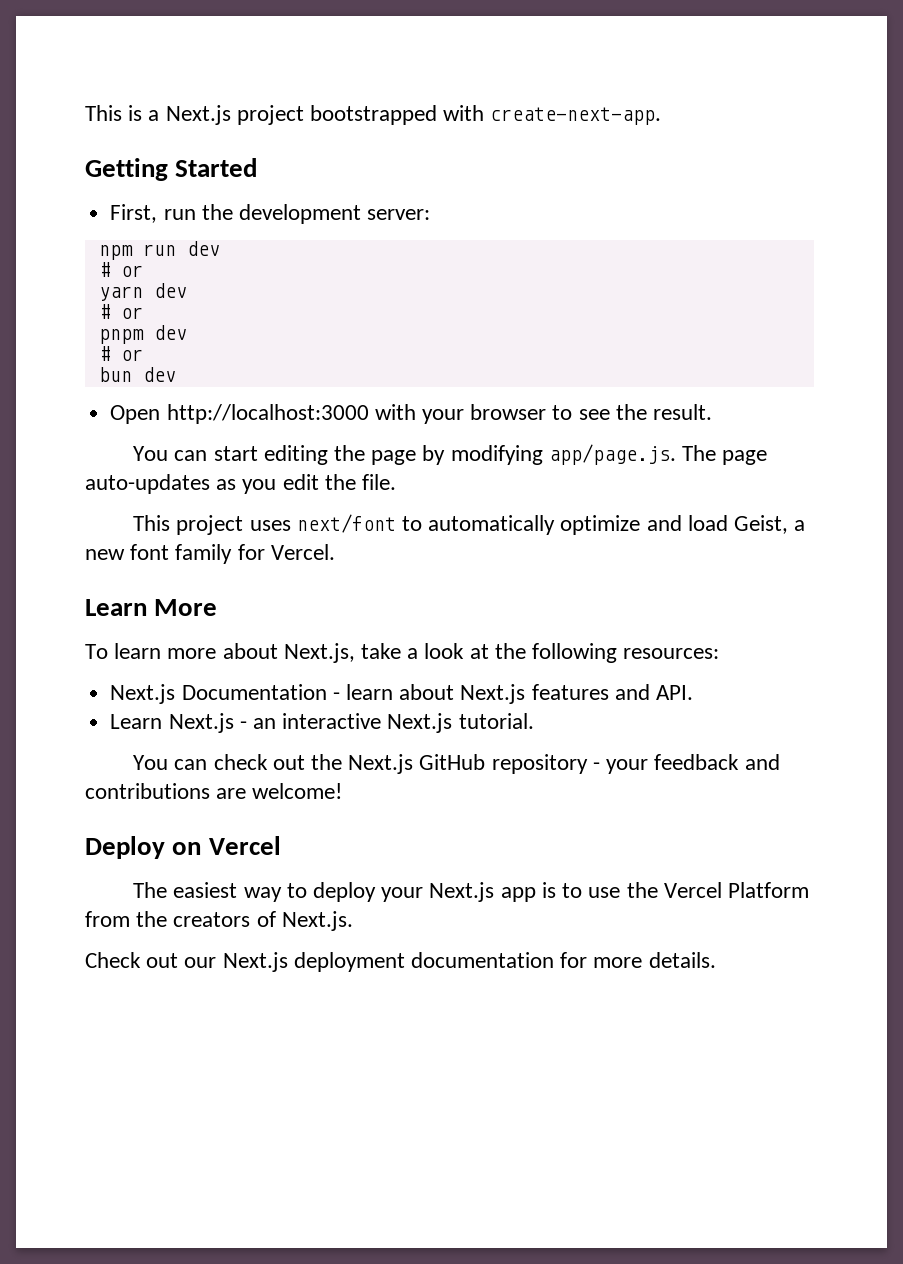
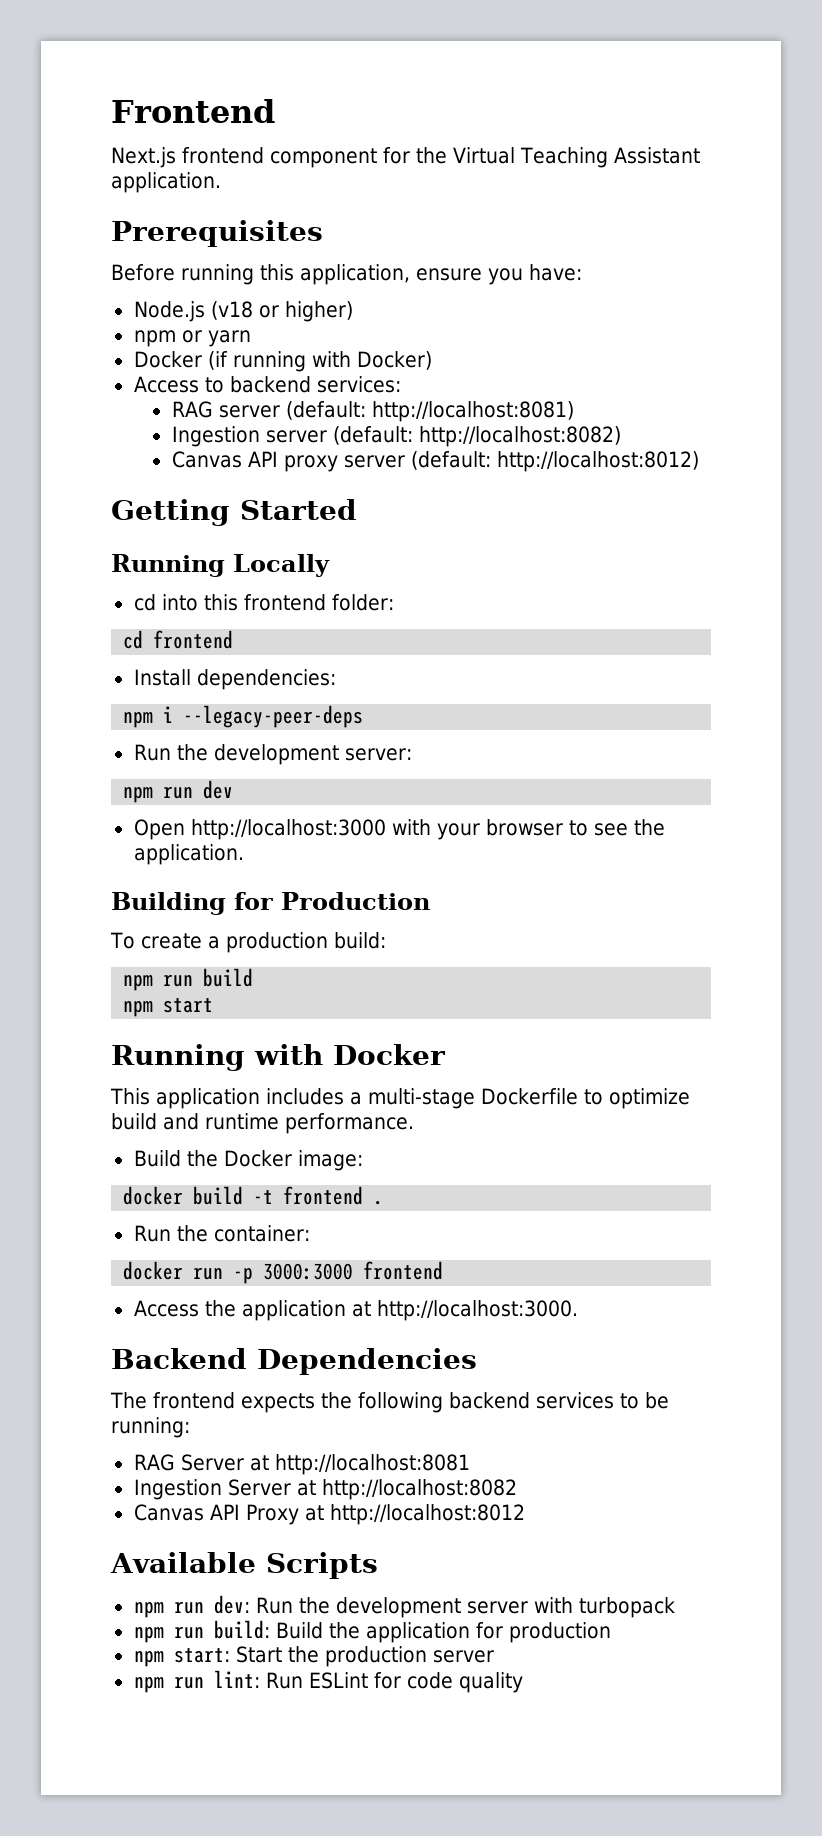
- This is a Next.js project bootstrapped with create-next-app.
+ Frontend
+ Next.js frontend component for the Virtual Teaching Assistant application.
+ Prerequisites
+ Before running this application, ensure you have:
+ Node.js (v18 or higher)
+ npm or yarn
+ Docker (if running with Docker)
+ Access to backend services:
+ RAG server (default: http://localhost:8081)
+ Ingestion server (default: http://localhost:8082)
+ Canvas API proxy server (default: http://localhost:8012)
  Getting Started
- First, run the development server:
+ Running Locally
+ cd into this frontend folder:
+ cd frontend
+ Install dependencies:
+ npm i --legacy-peer-deps
+ Run the development server:
  npm run dev
- # or
- yarn dev
- # or
- pnpm dev
- # or
- bun dev
- Open http://localhost:3000 with your browser to see the result.
- You can start editing the page by modifying app/page.js. The page auto-updates as you edit the file.
- This project uses next/font to automatically optimize and load Geist, a new font family for Vercel.
- Learn More
- To learn more about Next.js, take a look at the following resources:
- Next.js Documentation - learn about Next.js features and API.
- Learn Next.js - an interactive Next.js tutorial.
- You can check out the Next.js GitHub repository - your feedback and contributions are welcome!
- Deploy on Vercel
- The easiest way to deploy your Next.js app is to use the Vercel Platform from the creators of Next.js.
- Check out our Next.js deployment documentation for more details.
+ Open http://localhost:3000 with your browser to see the application.
+ Building for Production
+ To create a production build:
+ npm run build
+ npm start
+ Running with Docker
+ This application includes a multi-stage Dockerfile to optimize build and runtime performance.
+ Build the Docker image:
+ docker build -t frontend .
+ Run the container:
+ docker run -p 3000:3000 frontend
+ Access the application at http://localhost:3000.
+ Backend Dependencies
+ The frontend expects the following backend services to be running:
+ RAG Server at http://localhost:8081
+ Ingestion Server at http://localhost:8082
+ Canvas API Proxy at http://localhost:8012
+ Available Scripts
+ npm run dev: Run the development server with turbopack
+ npm run build: Build the application for production
+ npm start: Start the production server
+ npm run lint: Run ESLint for code quality

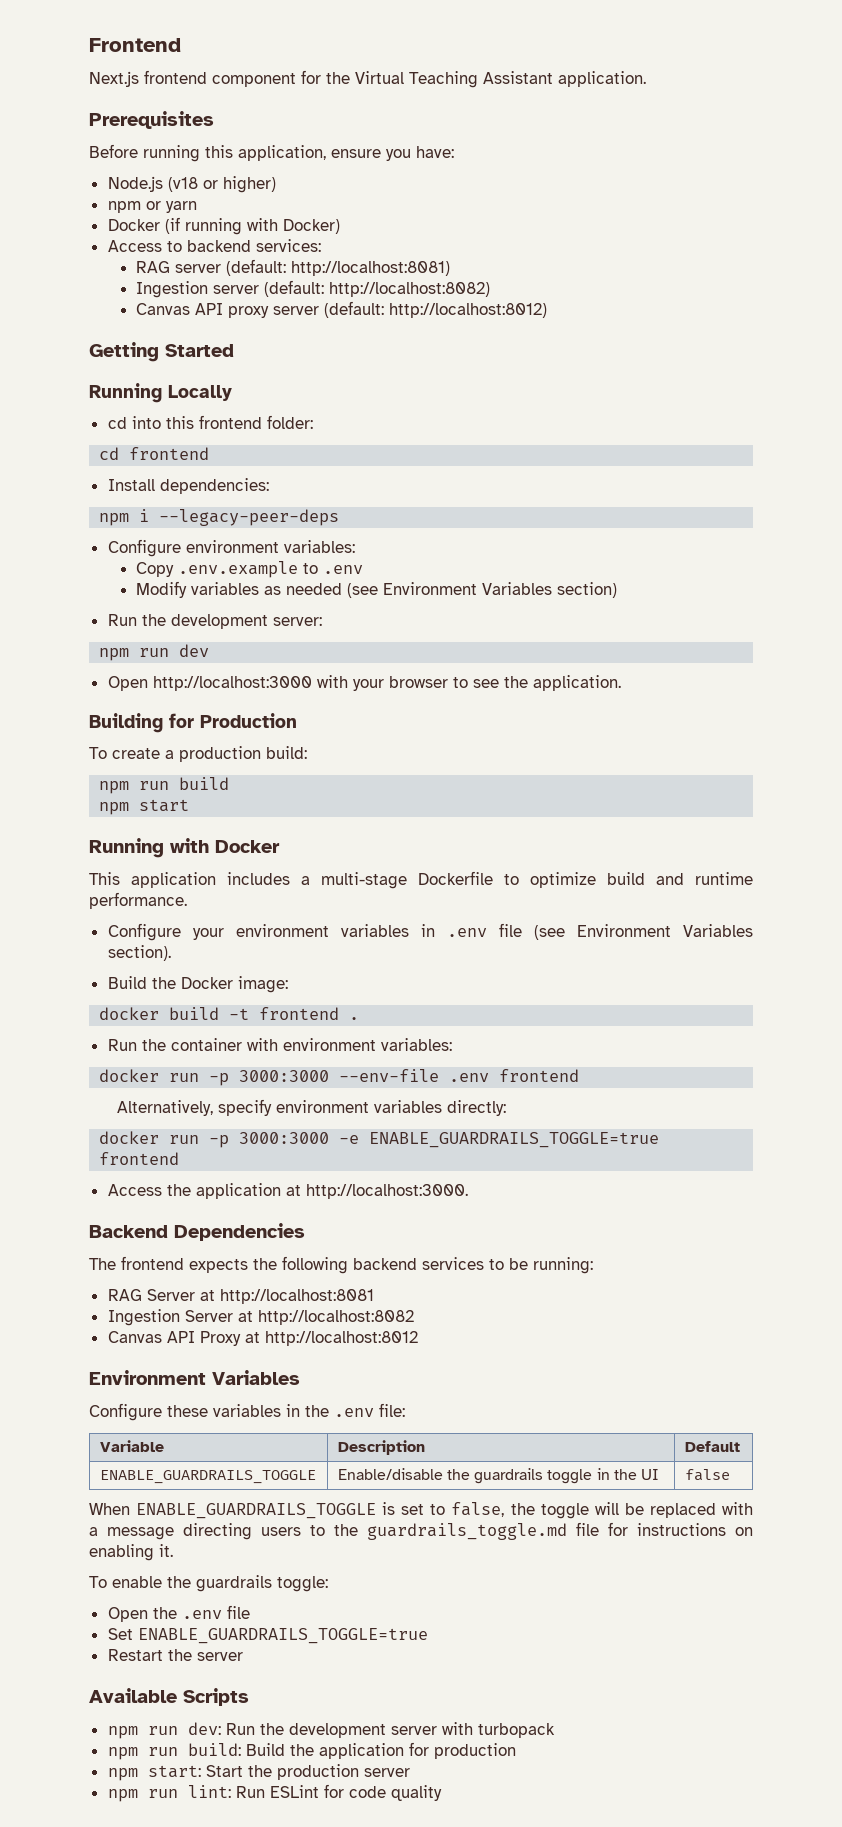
+ Configure environment variables:
+ Copy .env.example to .env
+ Modify variables as needed (see Environment Variables section)
+ Configure your environment variables in .env file (see Environment Variables section).
- Run the container:
- docker run -p 3000:3000 frontend
+ Run the container with environment variables:
+ docker run -p 3000:3000 --env-file .env frontend
+ Alternatively, specify environment variables directly:
+ docker run -p 3000:3000 -e ENABLE_GUARDRAILS_TOGGLE=true frontend
  Canvas API Proxy at http://localhost:8012
+ Environment Variables
+ Configure these variables in the .env file:
+ Variable | Description | Default
+ ENABLE_GUARDRAILS_TOGGLE | Enable/disable the guardrails toggle in the UI | false
+ When ENABLE_GUARDRAILS_TOGGLE is set to false, the toggle will be replaced with a message directing users to the guardrails_toggle.md file for instructions on enabling it.
+ To enable the guardrails toggle:
+ Open the .env file
+ Set ENABLE_GUARDRAILS_TOGGLE=true
+ Restart the server

